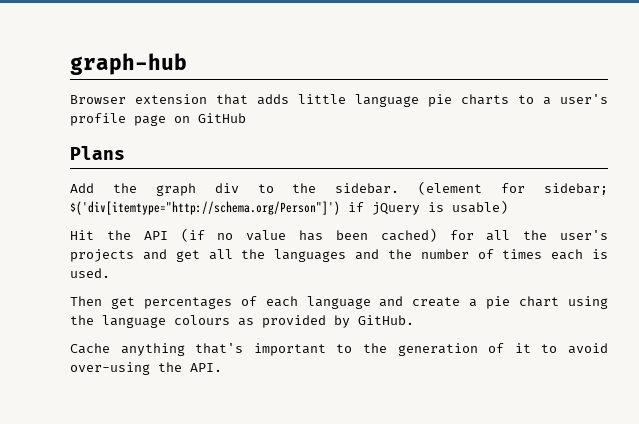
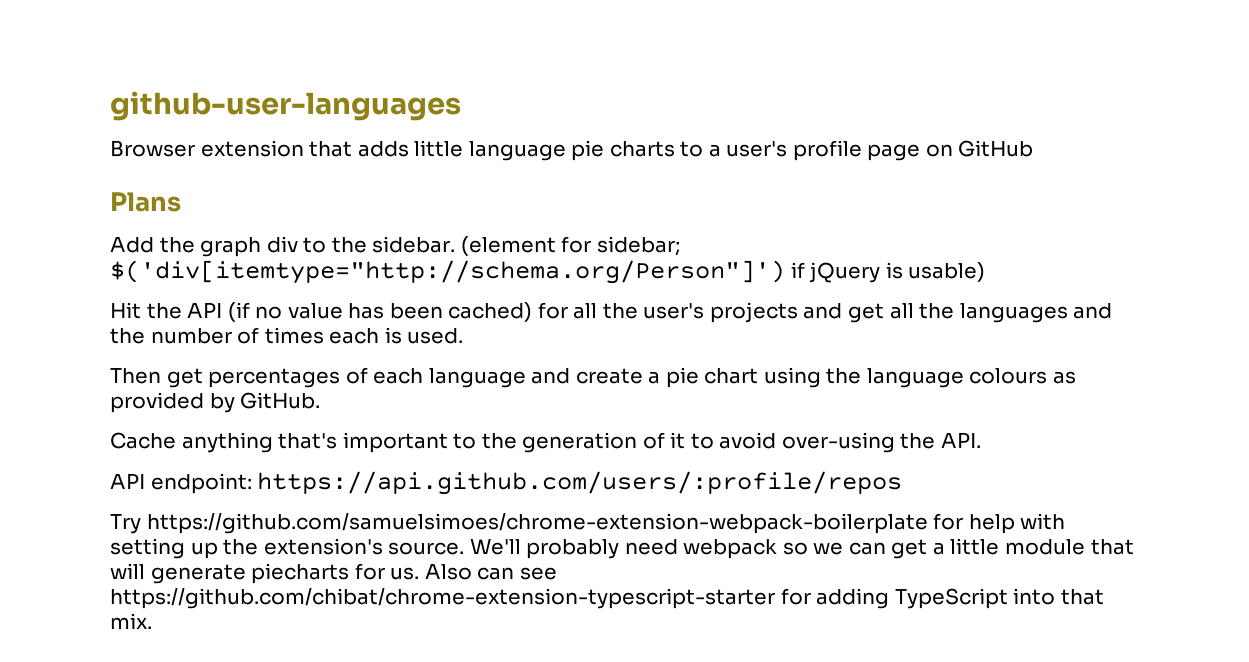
- graph-hub
+ github-user-languages
+ API endpoint: https://api.github.com/users/:profile/repos
+ Try https://github.com/samuelsimoes/chrome-extension-webpack-boilerplate for help with setting up the extension's source. We'll probably need webpack so we can get a little module that will generate piecharts for us. Also can see https://github.com/chibat/chrome-extension-typescript-starter for adding TypeScript into that mix.

